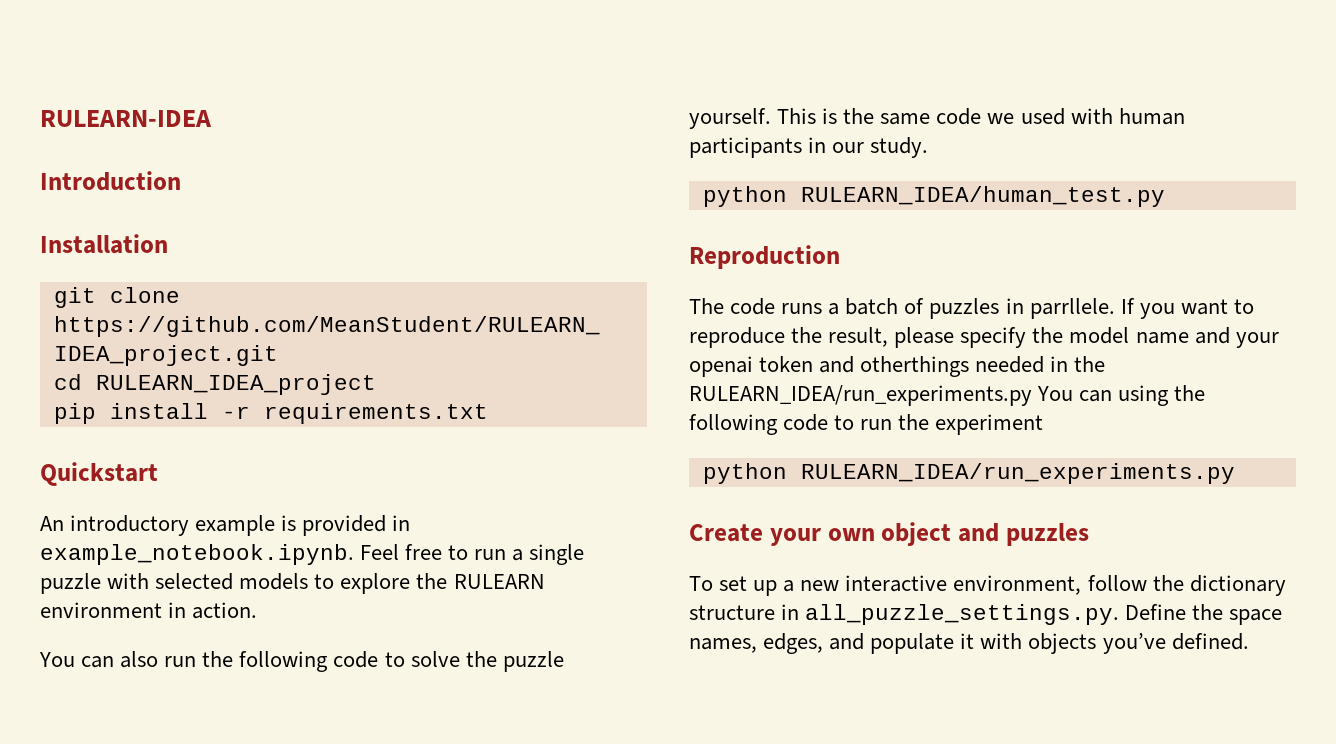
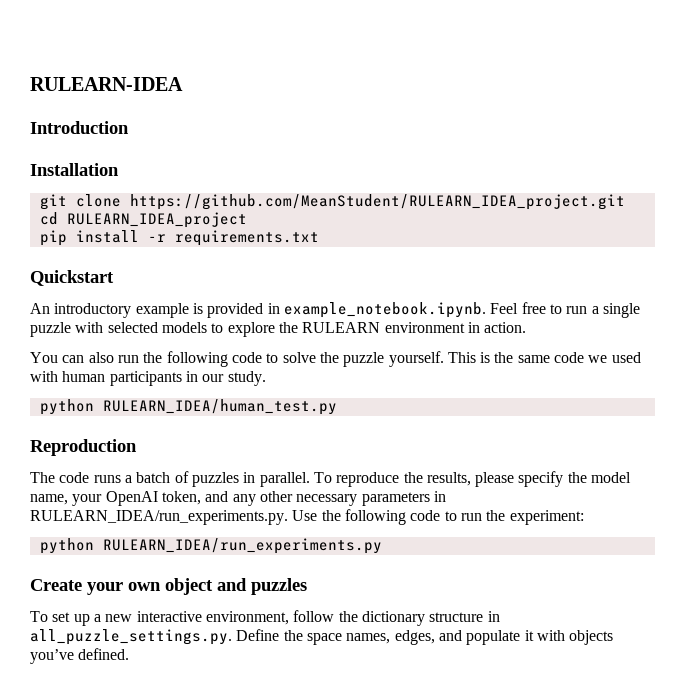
- The code runs a batch of puzzles in parrllele. If you want to reproduce the result, please specify the model name and your openai token and otherthings needed in the RULEARN_IDEA/run_experiments.py You can using the following code to run the experiment
+ The code runs a batch of puzzles in parallel. To reproduce the results, please specify the model name, your OpenAI token, and any other necessary parameters in RULEARN_IDEA/run_experiments.py. Use the following code to run the experiment:

